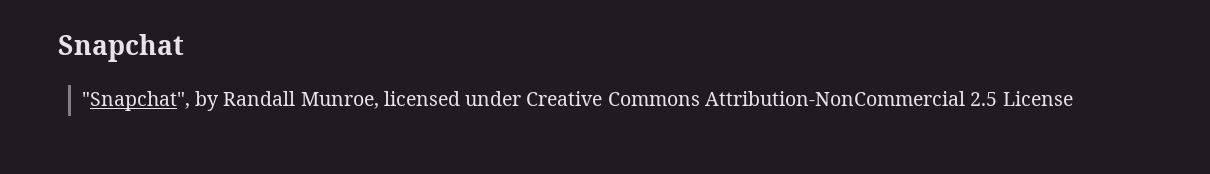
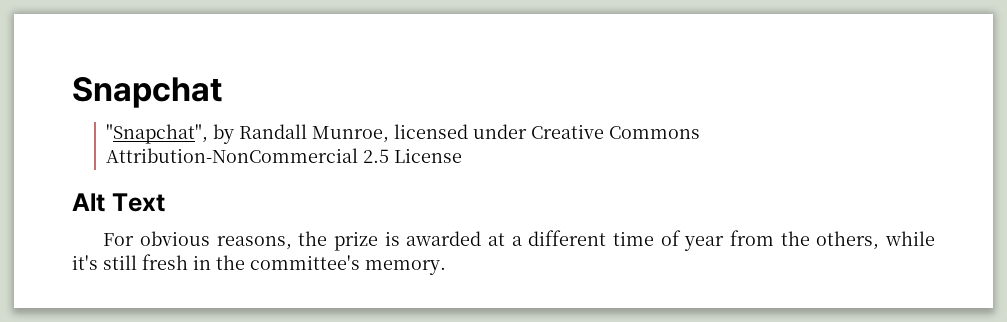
+ Alt Text
+ For obvious reasons, the prize is awarded at a different time of year from the others, while it's still fresh in the committee's memory.

